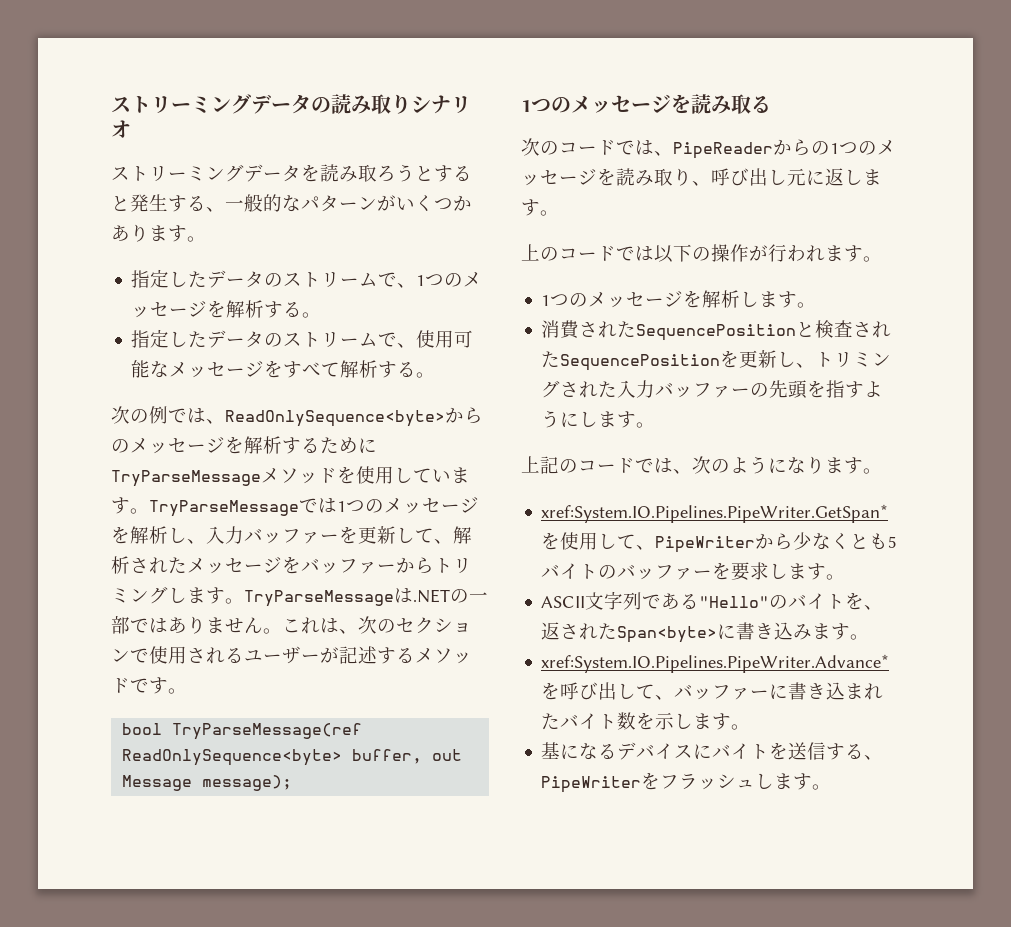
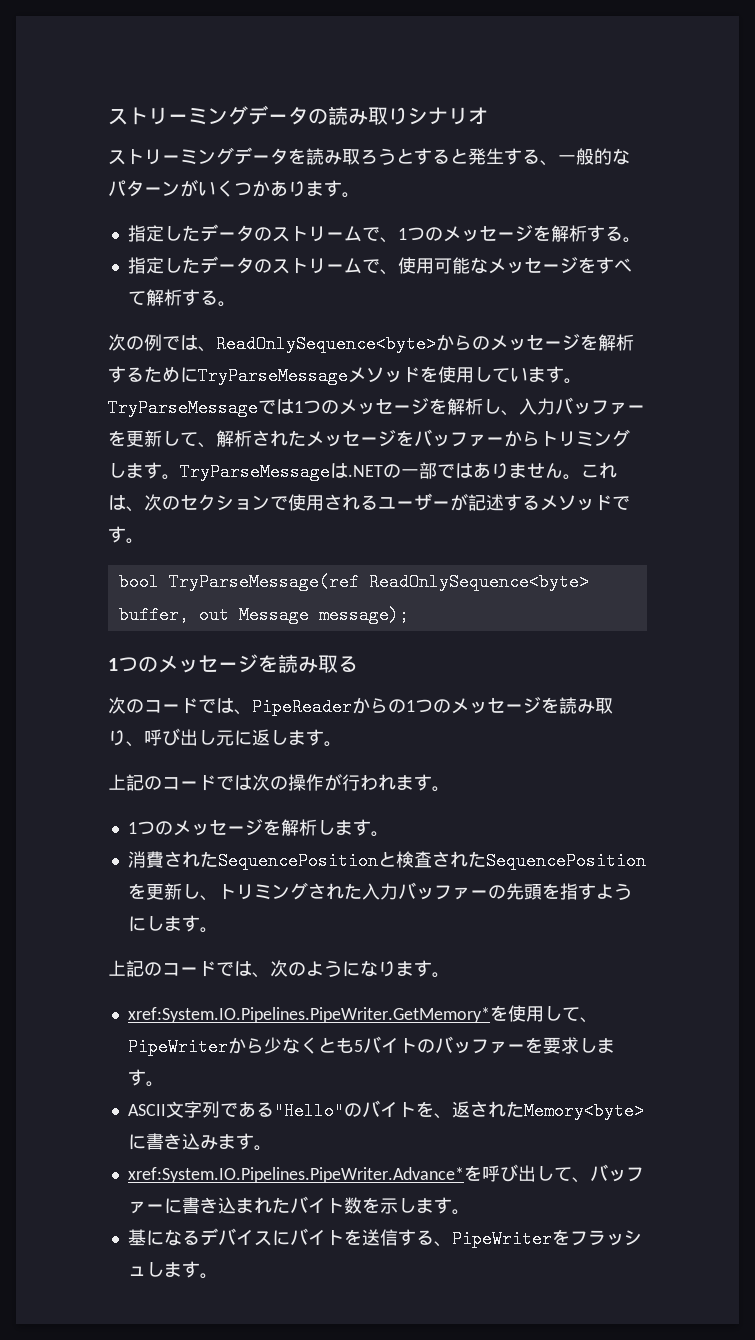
- 上のコードでは以下の操作が行われます。
+ 上記のコードでは次の操作が行われます。
- xref:System.IO.Pipelines.PipeWriter.GetSpan*を使用して、PipeWriterから少なくとも5バイトのバッファーを要求します。
+ xref:System.IO.Pipelines.PipeWriter.GetMemory*を使用して、PipeWriterから少なくとも5バイトのバッファーを要求します。
- ASCII文字列である"Hello"のバイトを、返されたSpan<byte>に書き込みます。
+ ASCII文字列である"Hello"のバイトを、返されたMemory<byte>に書き込みます。

